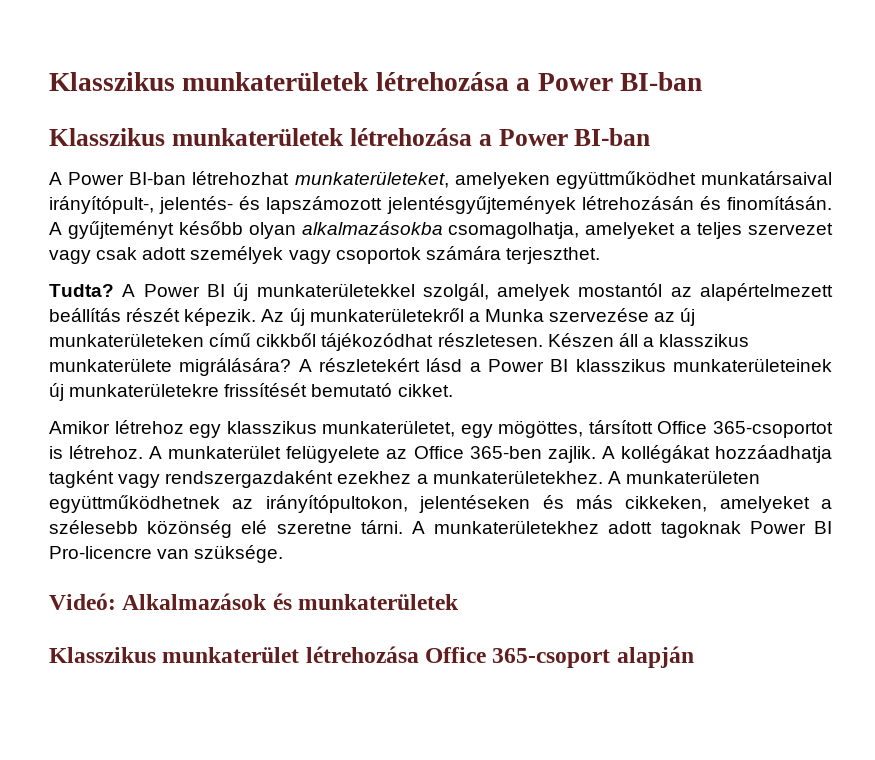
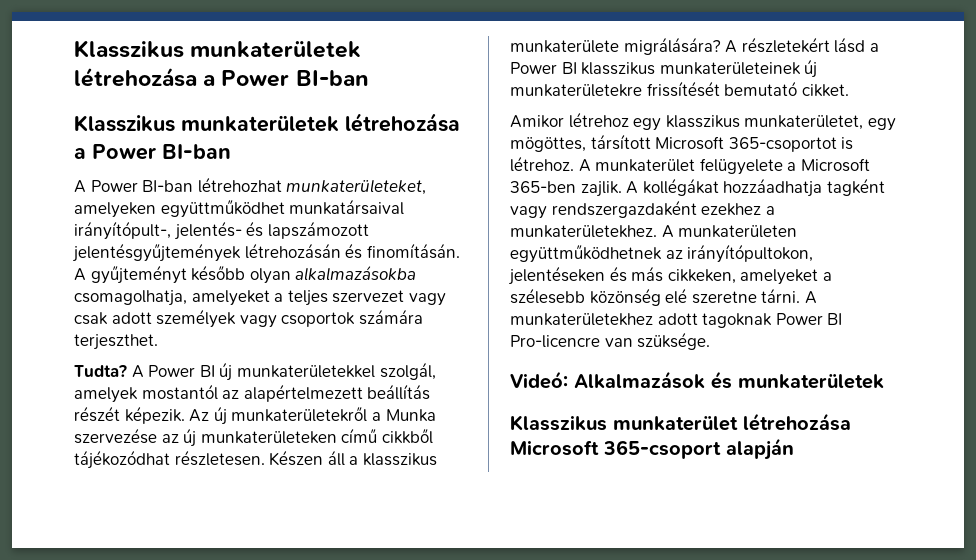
- Amikor létrehoz egy klasszikus munkaterületet, egy mögöttes, társított Office 365-csoportot is létrehoz.
+ Amikor létrehoz egy klasszikus munkaterületet, egy mögöttes, társított Microsoft 365-csoportot is létrehoz.
- A munkaterület felügyelete az Office 365-ben zajlik.
+ A munkaterület felügyelete a Microsoft 365-ben zajlik.
- Klasszikus munkaterület létrehozása Office 365-csoport alapján
+ Klasszikus munkaterület létrehozása Microsoft 365-csoport alapján

